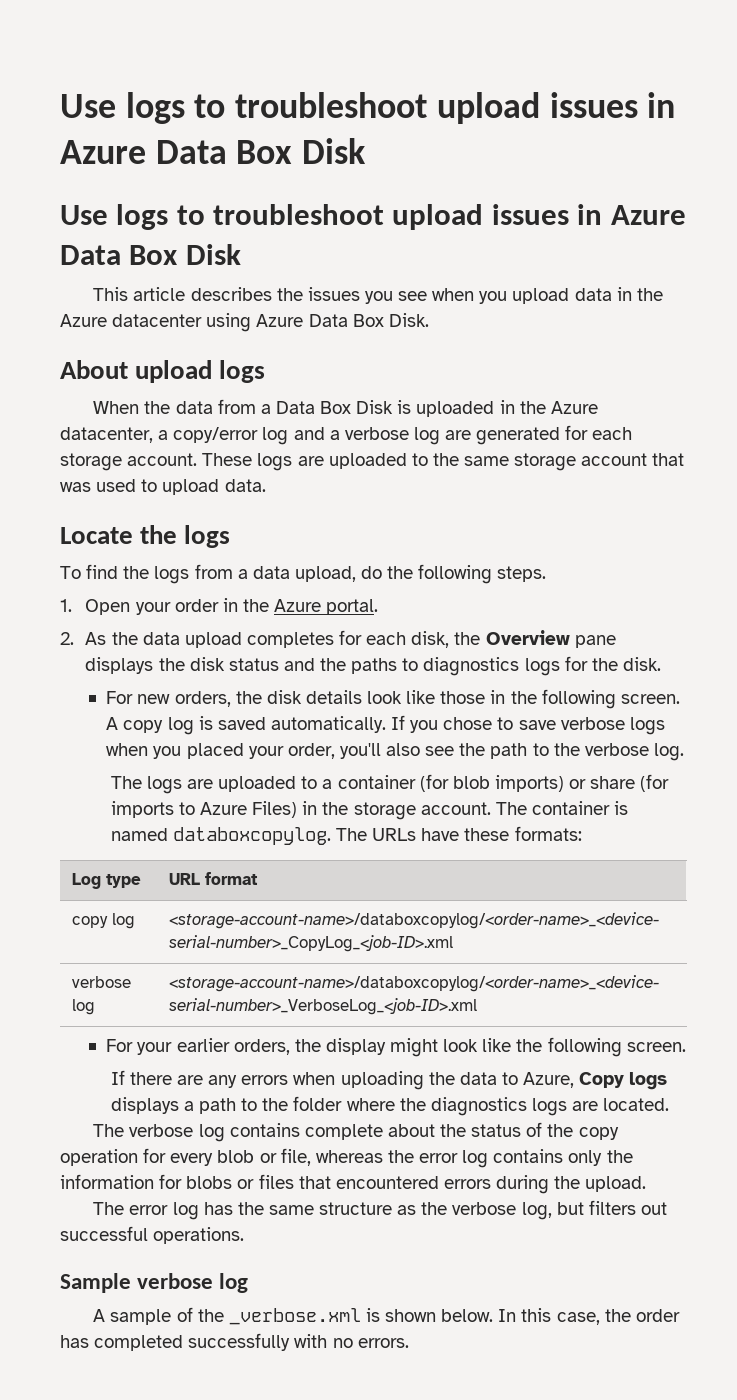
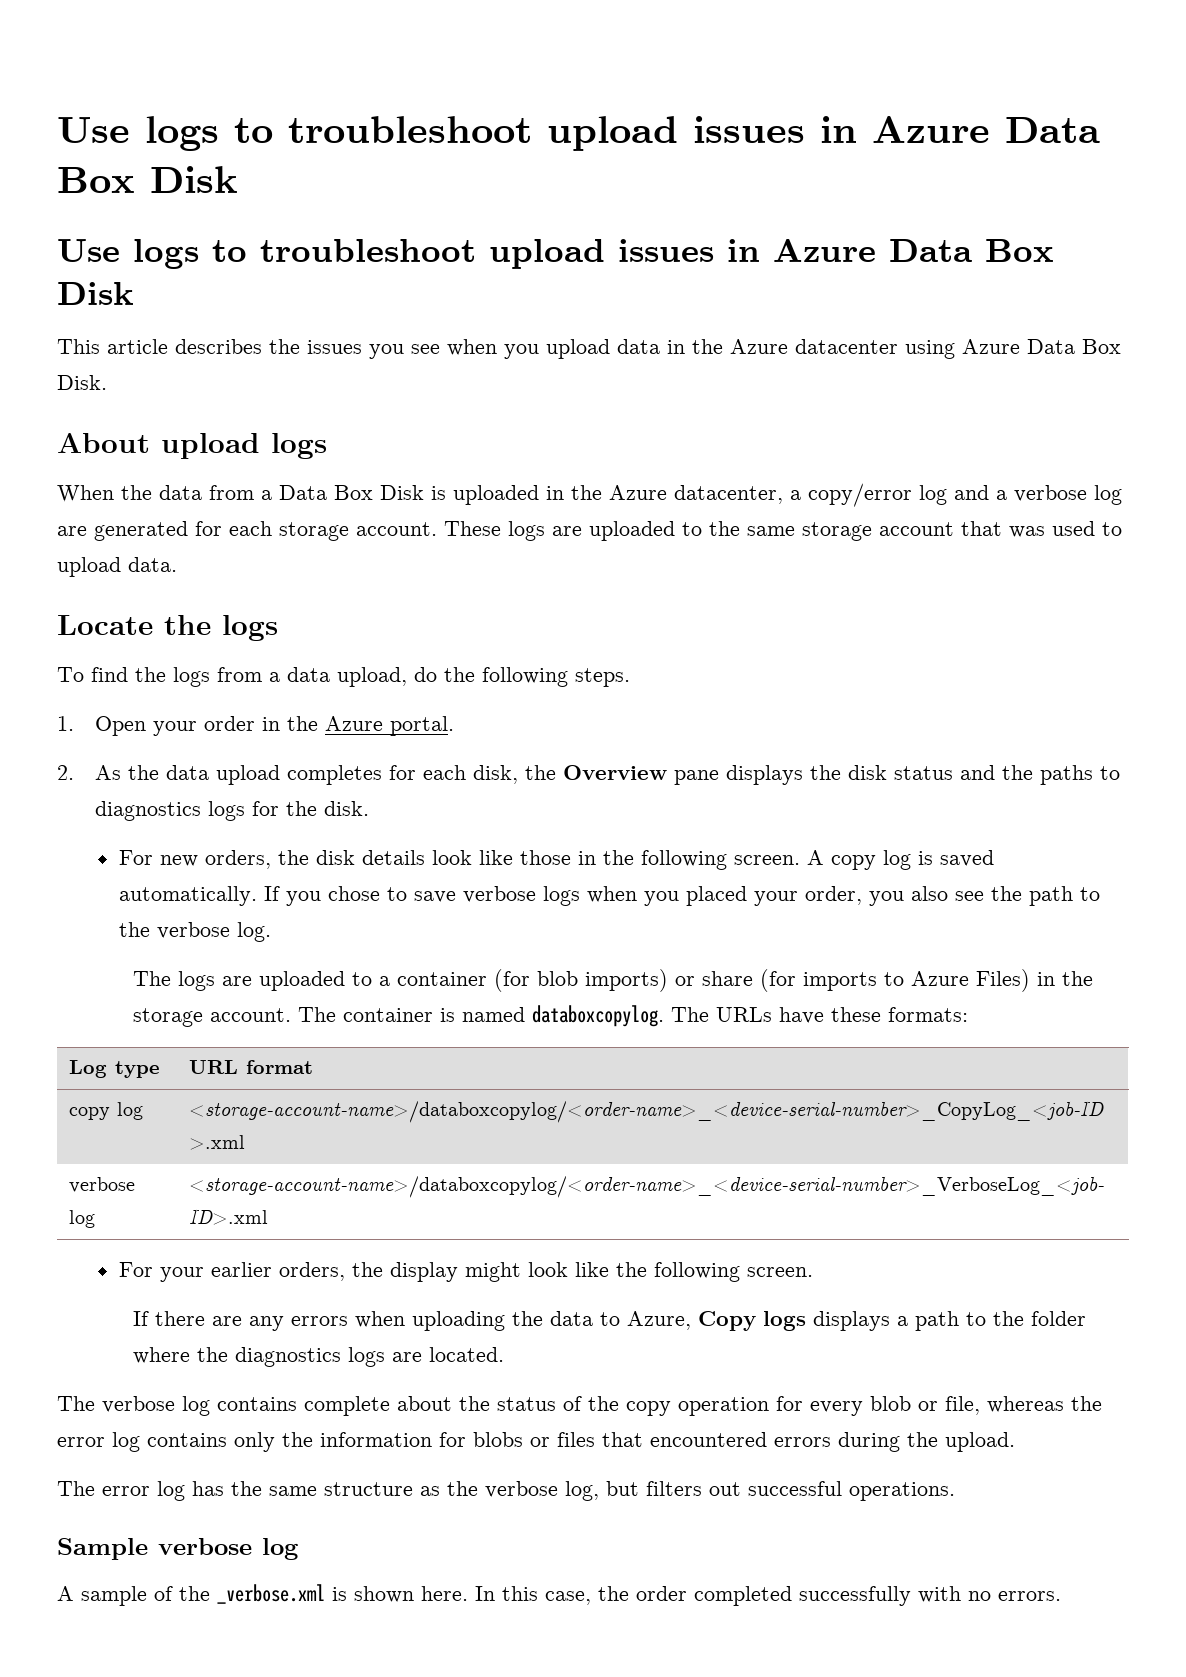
- If you chose to save verbose logs when you placed your order, you'll also see the path to the verbose log.
+ If you chose to save verbose logs when you placed your order, you also see the path to the verbose log.
- A sample of the _verbose.xml is shown below.
+ A sample of the _verbose.xml is shown here.
- In this case, the order has completed successfully with no errors.
+ In this case, the order completed successfully with no errors.

